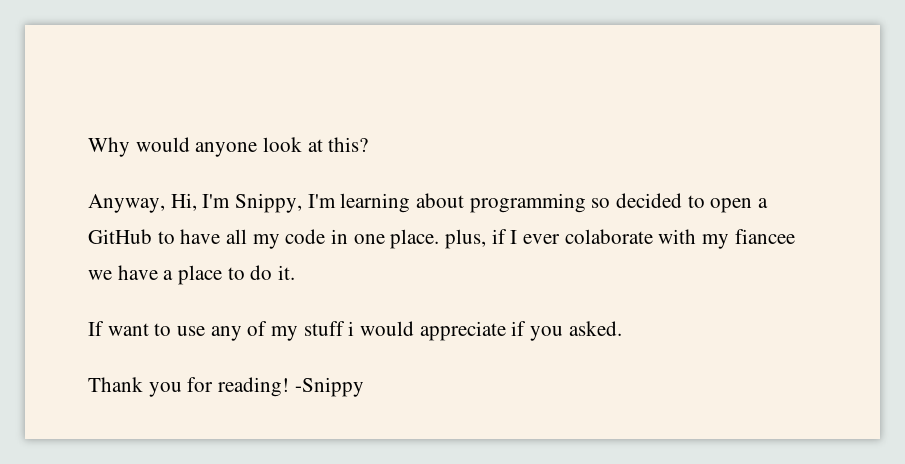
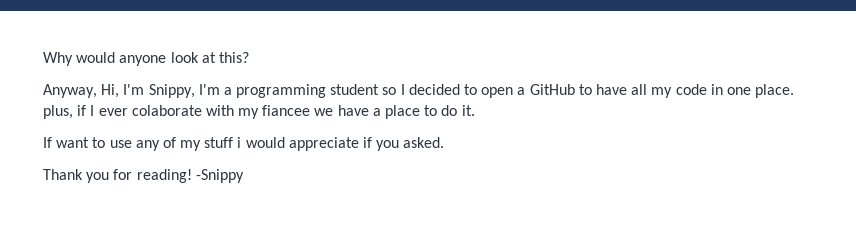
- Anyway, Hi, I'm Snippy, I'm learning about programming so decided to open a GitHub to have all my code in one place. plus, if I ever colaborate with my fiancee we have a place to do it.
+ Anyway, Hi, I'm Snippy, I'm a programming student so I decided to open a GitHub to have all my code in one place. plus, if I ever colaborate with my fiancee we have a place to do it.

